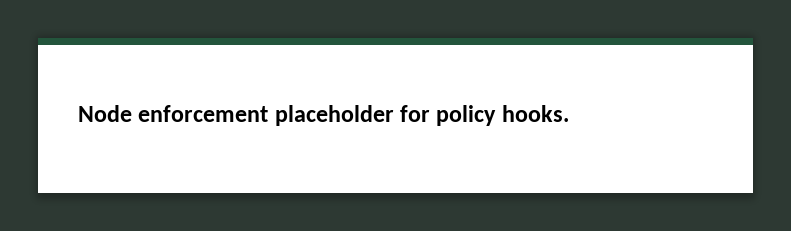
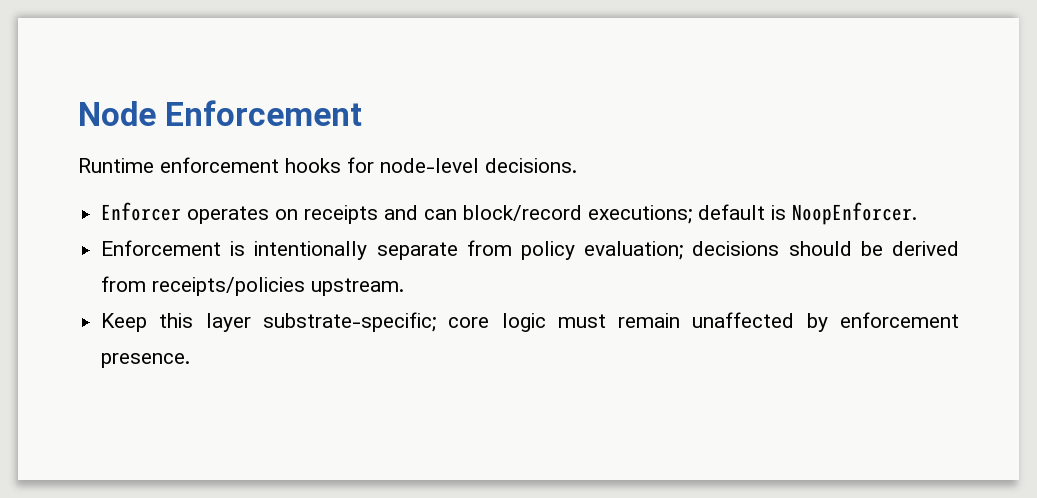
- Node enforcement placeholder for policy hooks.
+ Node Enforcement
+ Runtime enforcement hooks for node-level decisions.
+ Enforcer operates on receipts and can block/record executions; default is NoopEnforcer.
+ Enforcement is intentionally separate from policy evaluation; decisions should be derived from receipts/policies upstream.
+ Keep this layer substrate-specific; core logic must remain unaffected by enforcement presence.

